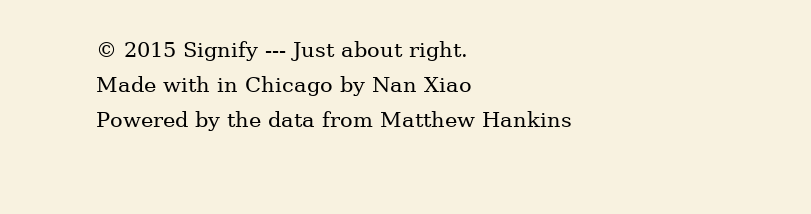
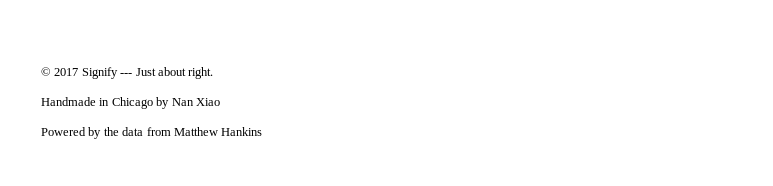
- © 2015 Signify --- Just about right.
+ © 2017 Signify --- Just about right.
- Made with in Chicago by Nan Xiao
+ Handmade in Chicago by Nan Xiao

